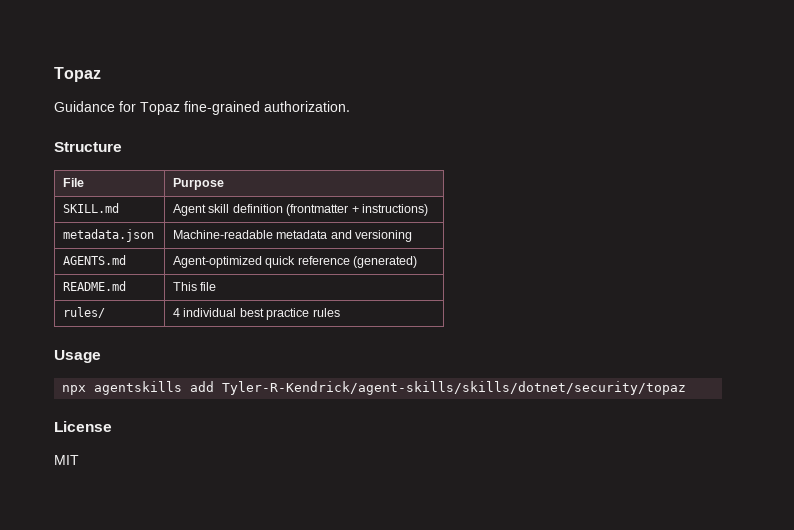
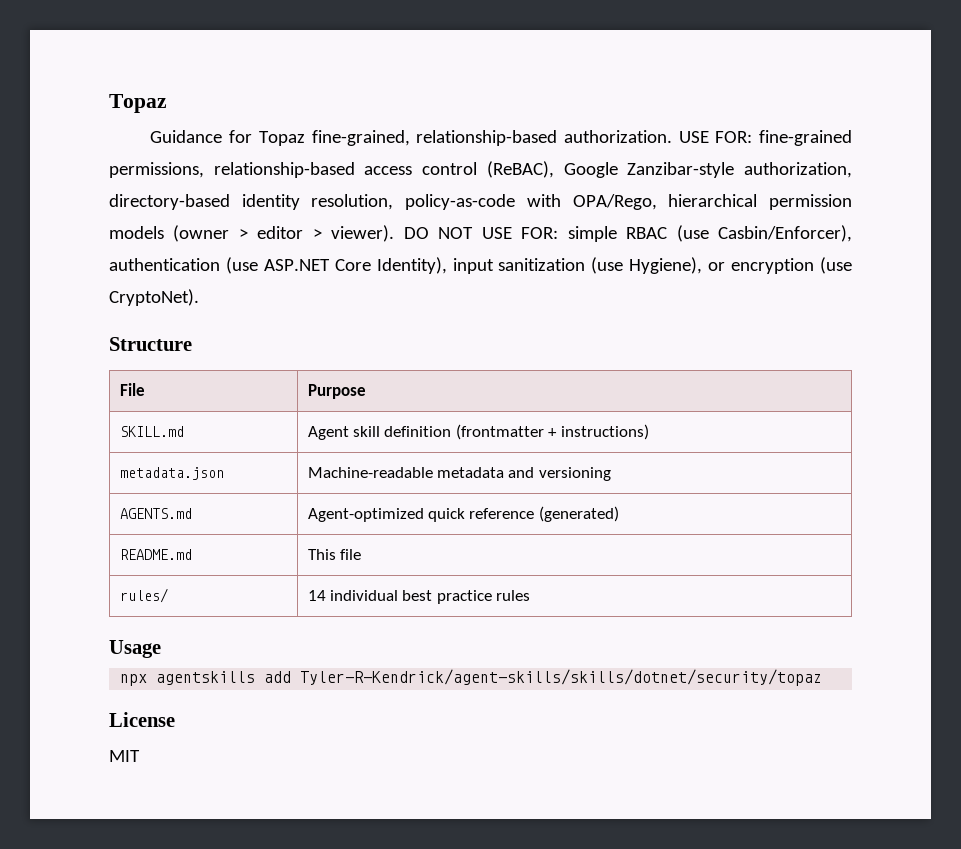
- Guidance for Topaz fine-grained authorization.
+ Guidance for Topaz fine-grained, relationship-based authorization. USE FOR: fine-grained permissions, relationship-based access control (ReBAC), Google Zanzibar-style authorization, directory-based identity resolution, policy-as-code with OPA/Rego, hierarchical permission models (owner > editor > viewer). DO NOT USE FOR: simple RBAC (use Casbin/Enforcer), authentication (use ASP.NET Core Identity), input sanitization (use Hygiene), or encryption (use CryptoNet).
- rules/ | 4 individual best practice rules
+ rules/ | 14 individual best practice rules

